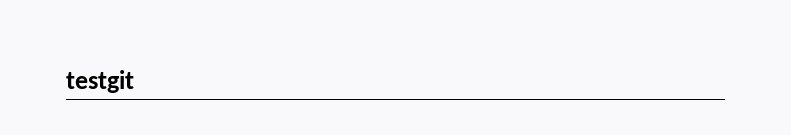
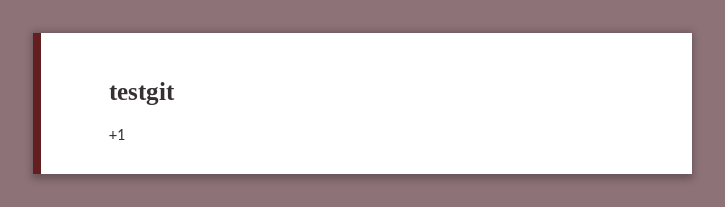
+ +1

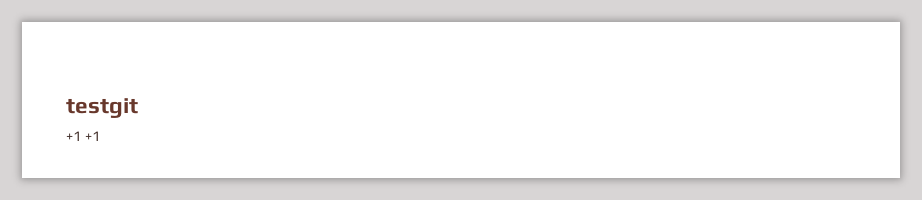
- +1
+ +1 +1

